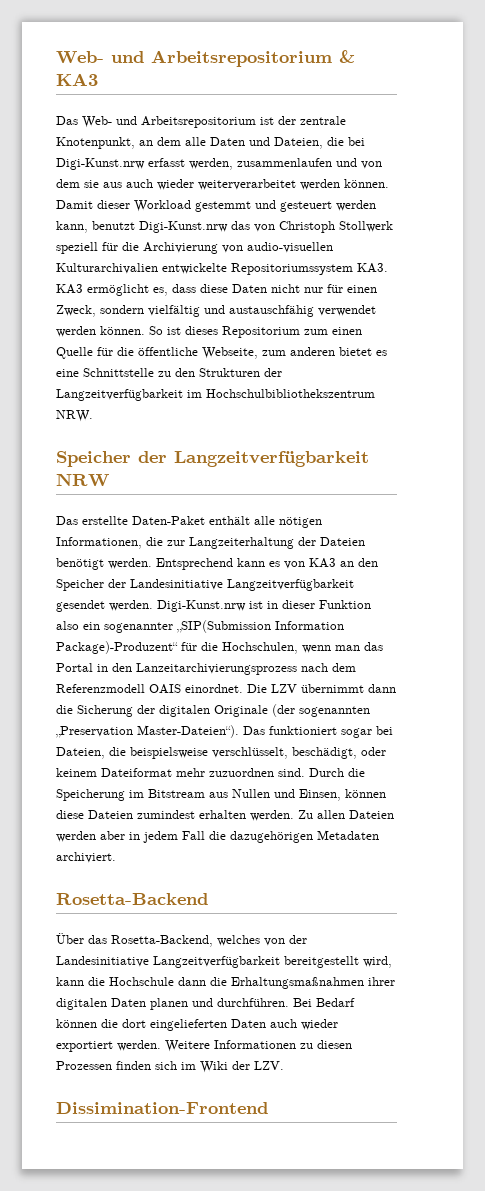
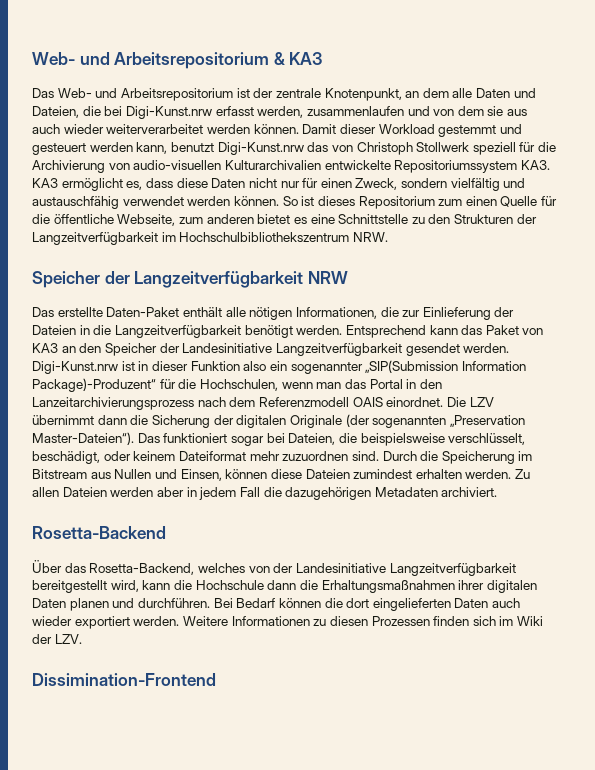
- Das erstellte Daten-Paket enthält alle nötigen Informationen, die zur Langzeiterhaltung der Dateien benötigt werden.
+ Das erstellte Daten-Paket enthält alle nötigen Informationen, die zur Einlieferung der Dateien in die Langzeitverfügbarkeit benötigt werden.
- Entsprechend kann es von KA3 an den Speicher der Landesinitiative Langzeitverfügbarkeit gesendet werden.
+ Entsprechend kann das Paket von KA3 an den Speicher der Landesinitiative Langzeitverfügbarkeit gesendet werden.

